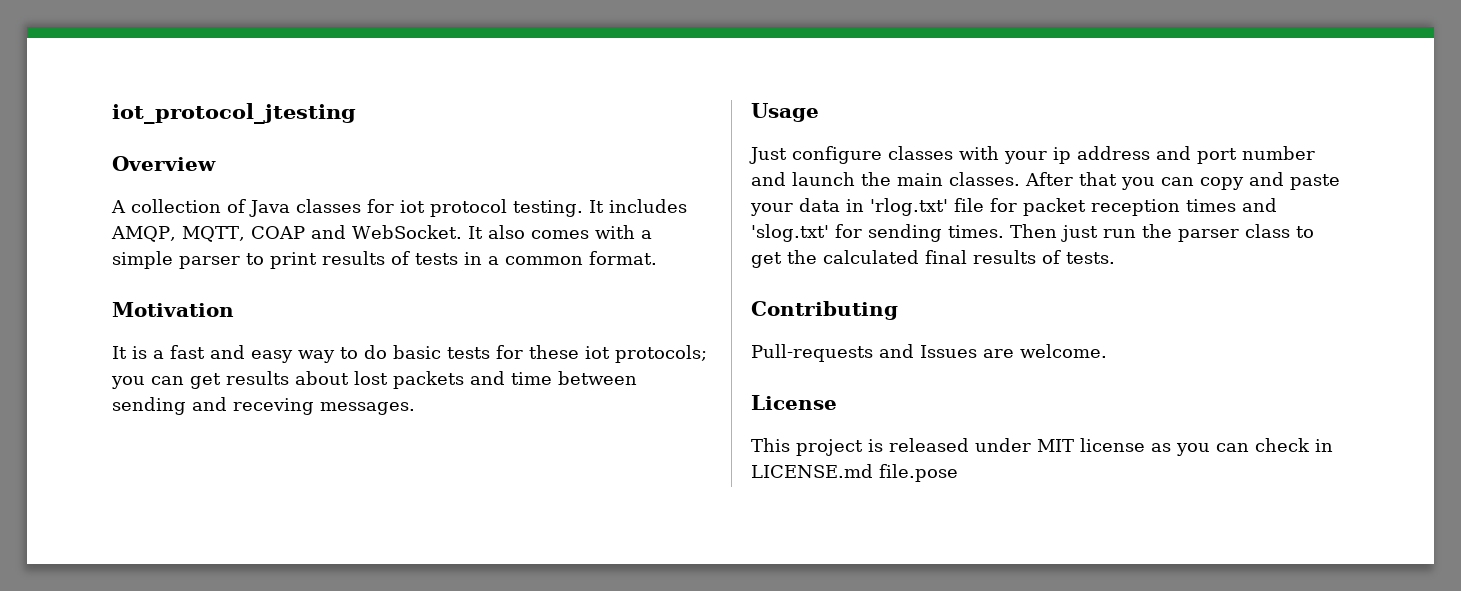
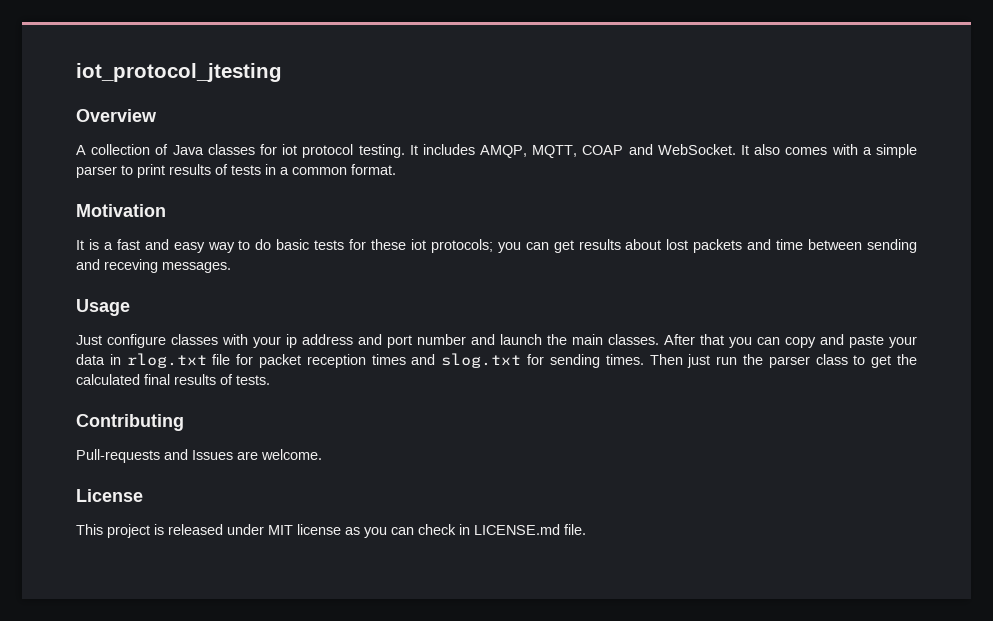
- After that you can copy and paste your data in 'rlog.txt' file for packet reception times and 'slog.txt' for sending times.
+ After that you can copy and paste your data in rlog.txt file for packet reception times and slog.txt for sending times.
- This project is released under MIT license as you can check in LICENSE.md file.pose
+ This project is released under MIT license as you can check in LICENSE.md file.

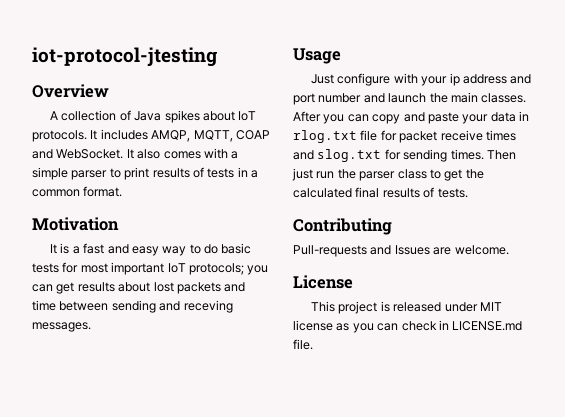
- iot_protocol_jtesting
+ iot-protocol-jtesting
- A collection of Java classes for iot protocol testing.
+ A collection of Java spikes about IoT protocols.
- It is a fast and easy way to do basic tests for these iot protocols; you can get results about lost packets and time between sending and receving messages.
+ It is a fast and easy way to do basic tests for most important IoT protocols; you can get results about lost packets and time between sending and receving messages.
- Just configure classes with your ip address and port number and launch the main classes.
+ Just configure with your ip address and port number and launch the main classes.
- After that you can copy and paste your data in rlog.txt file for packet reception times and slog.txt for sending times.
+ After you can copy and paste your data in rlog.txt file for packet receive times and slog.txt for sending times.

